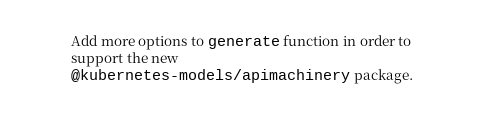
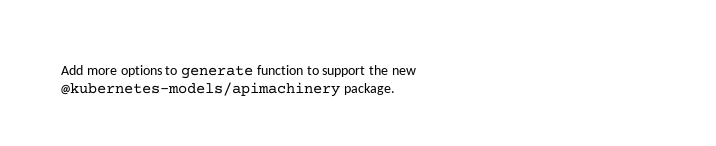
- Add more options to generate function in order to support the new @kubernetes-models/apimachinery package.
+ Add more options to generate function to support the new @kubernetes-models/apimachinery package.

